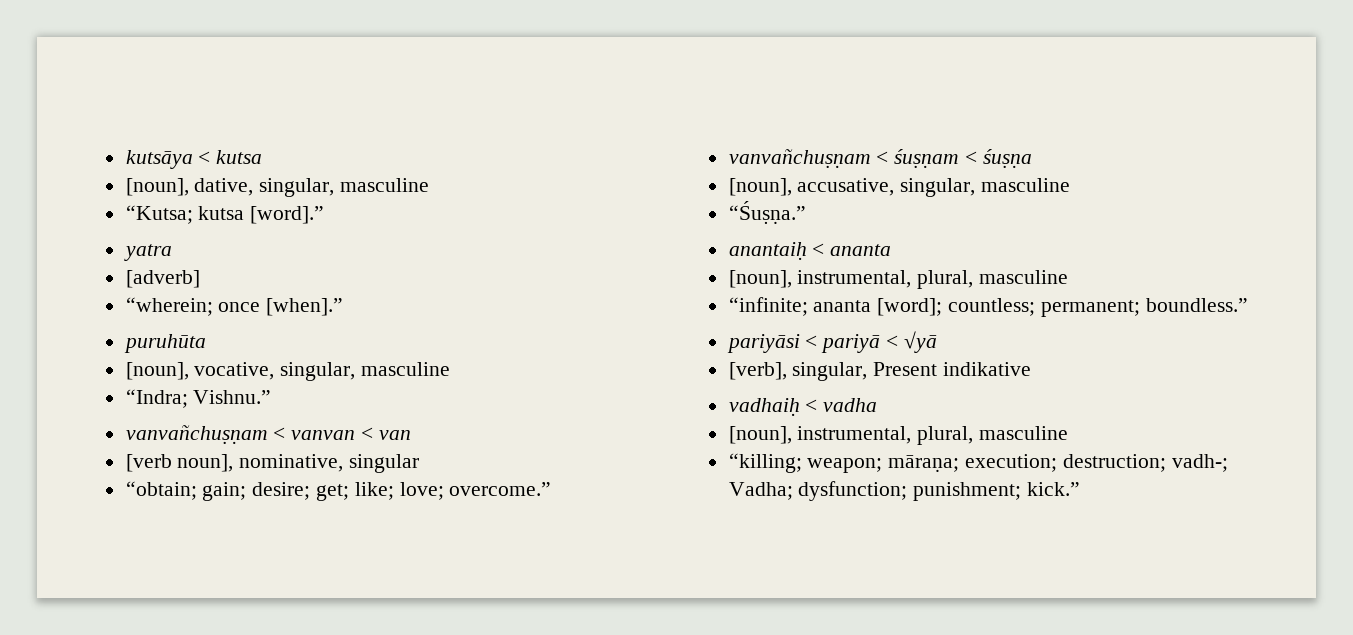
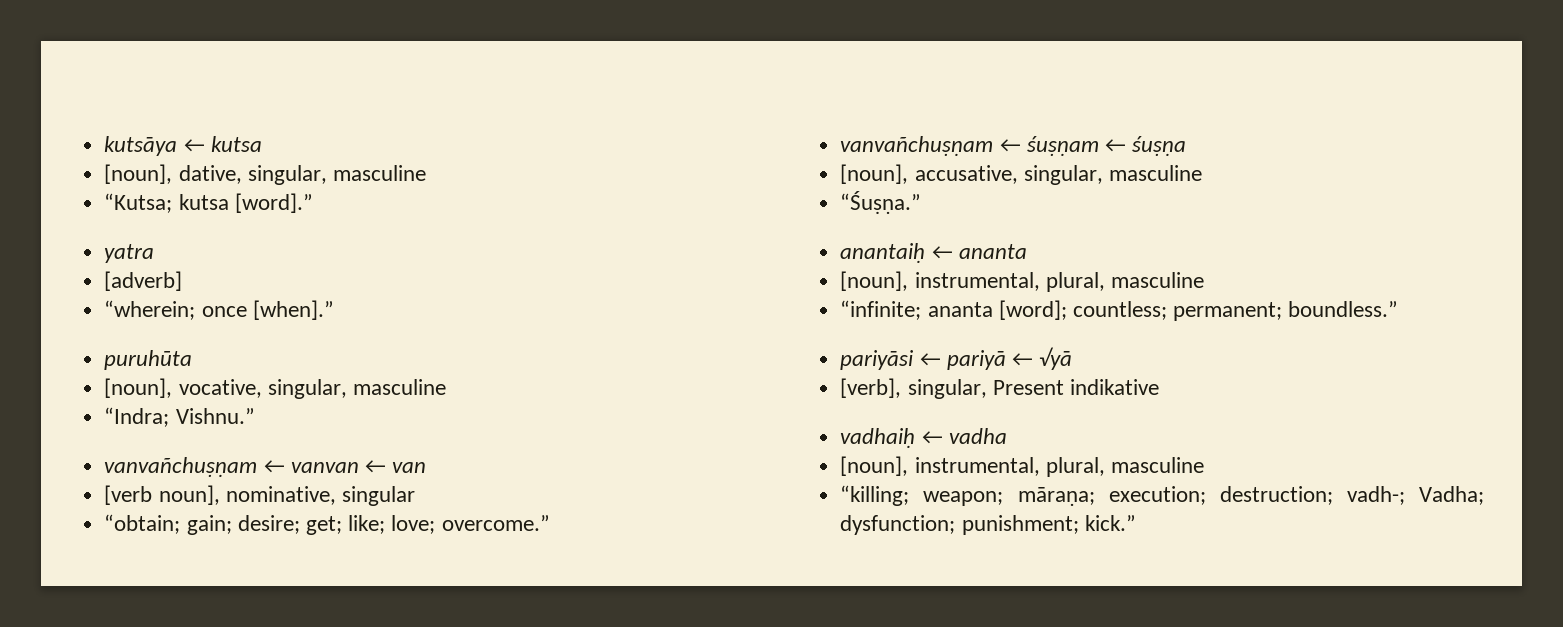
- kutsāya < kutsa
+ kutsāya ← kutsa
- vanvañchuṣṇam < vanvan < van
+ vanvañchuṣṇam ← vanvan ← van
- vanvañchuṣṇam < śuṣṇam < śuṣṇa
+ vanvañchuṣṇam ← śuṣṇam ← śuṣṇa
- anantaiḥ < ananta
+ anantaiḥ ← ananta
- pariyāsi < pariyā < √yā
+ pariyāsi ← pariyā ← √yā
- vadhaiḥ < vadha
+ vadhaiḥ ← vadha

